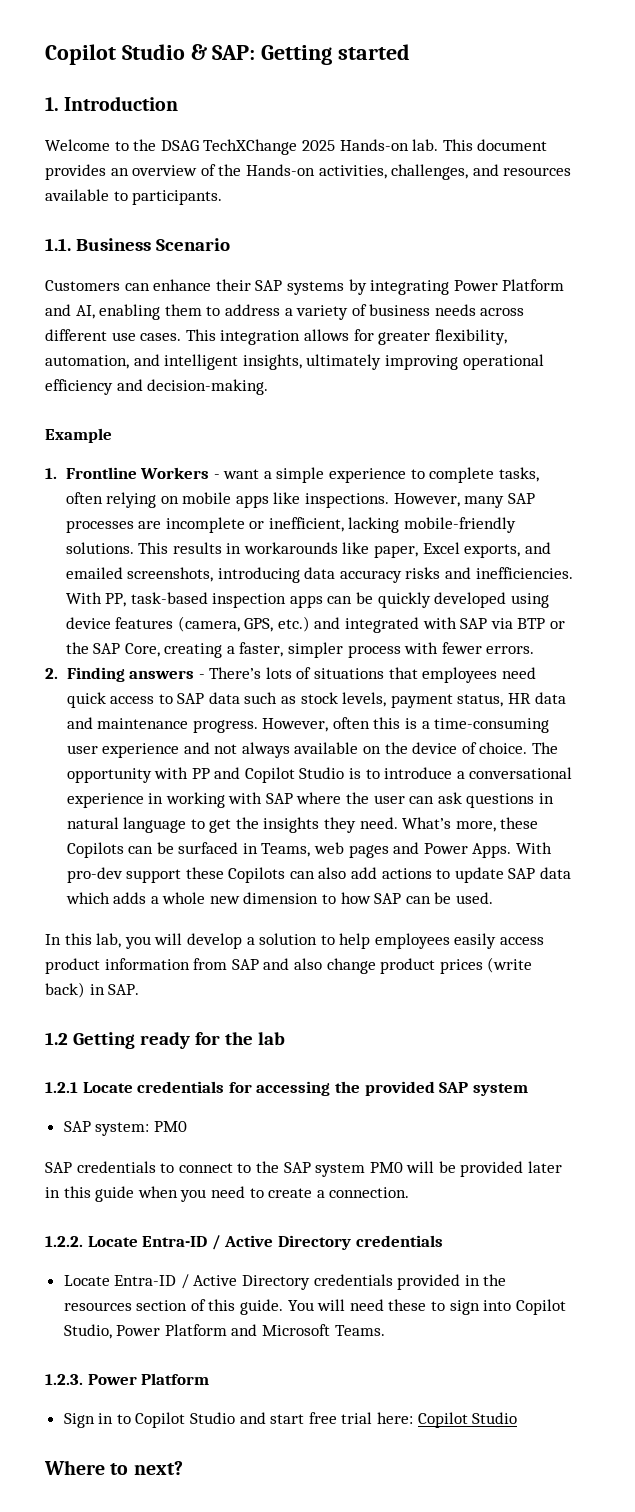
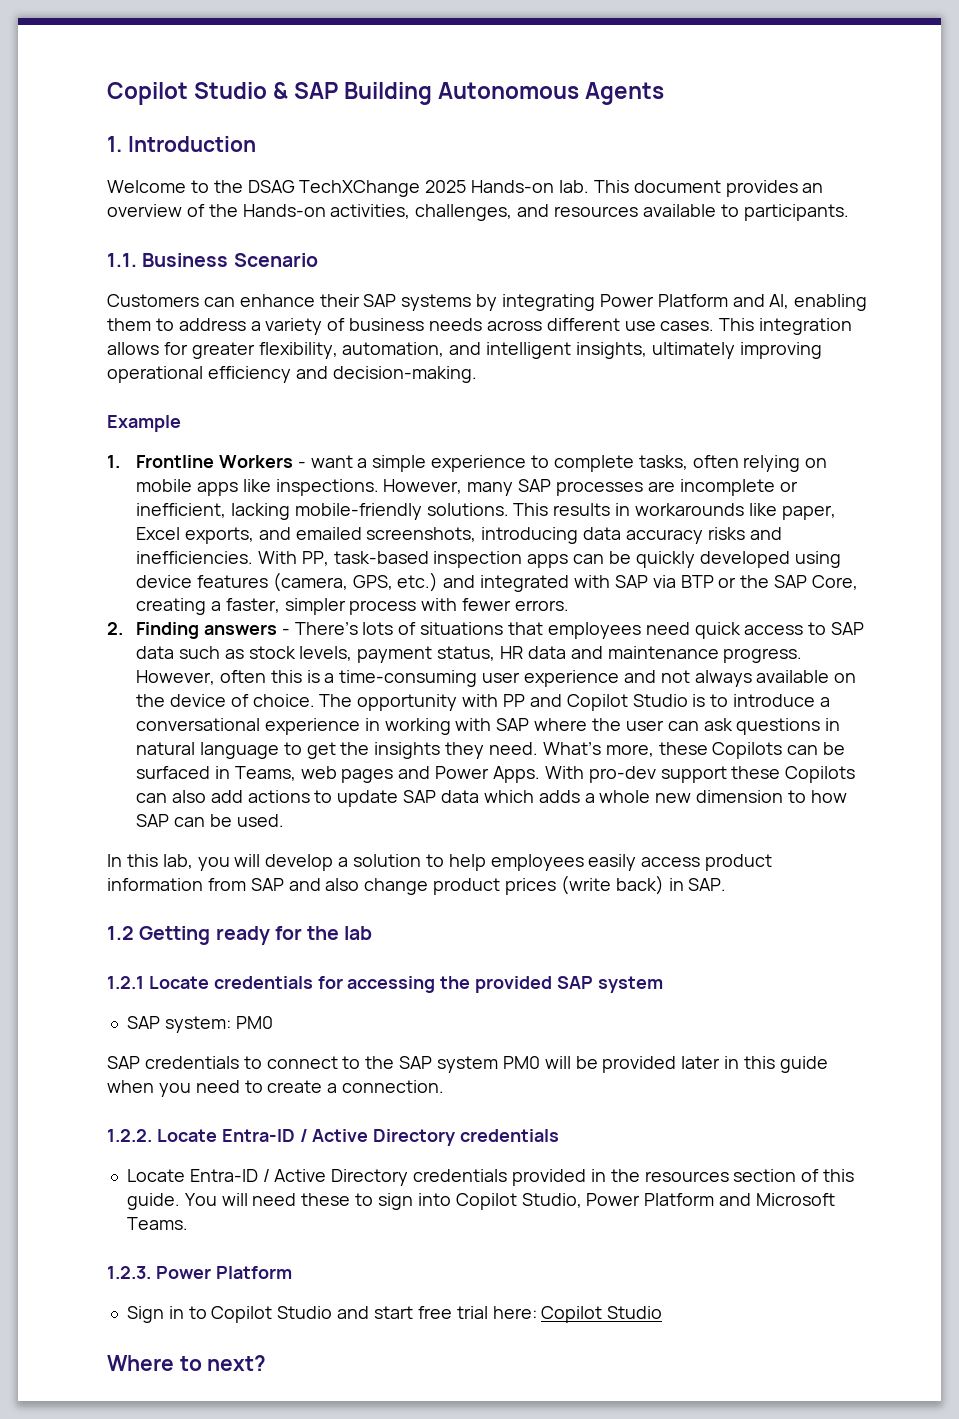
- Copilot Studio & SAP: Getting started
+ Copilot Studio & SAP Building Autonomous Agents

